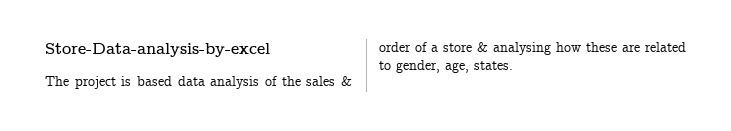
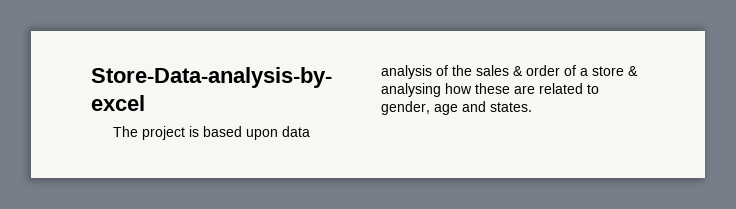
- The project is based data analysis of the sales & order of a store & analysing how these are related to gender, age, states.
+ The project is based upon data analysis of the sales & order of a store & analysing how these are related to gender, age and states.

